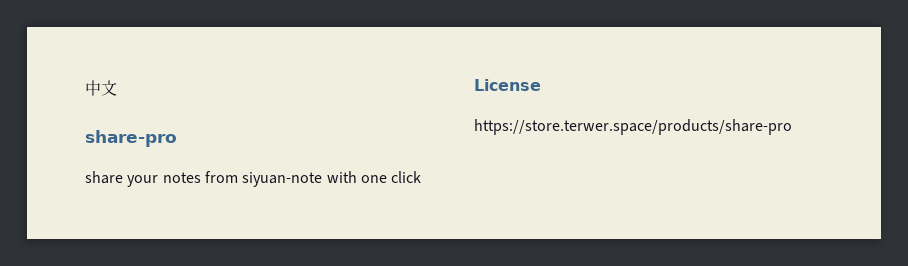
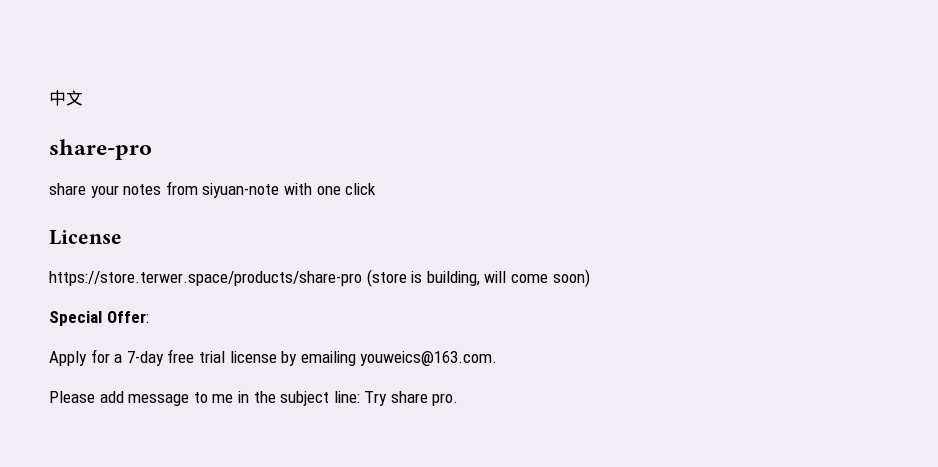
- https://store.terwer.space/products/share-pro
+ https://store.terwer.space/products/share-pro (store is building, will come soon)
+ Special Offer:
+ Apply for a 7-day free trial license by emailing youweics@163.com.
+ Please add message to me in the subject line: Try share pro.

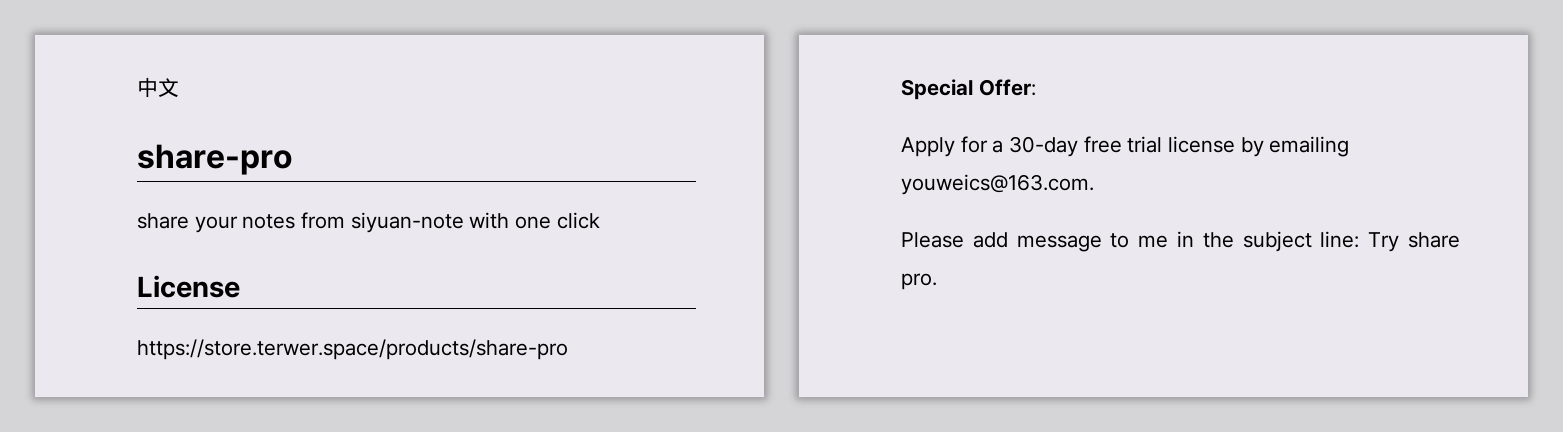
- https://store.terwer.space/products/share-pro (store is building, will come soon)
+ https://store.terwer.space/products/share-pro
- Apply for a 7-day free trial license by emailing youweics@163.com.
+ Apply for a 30-day free trial license by emailing youweics@163.com.

